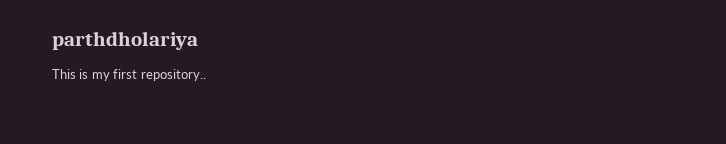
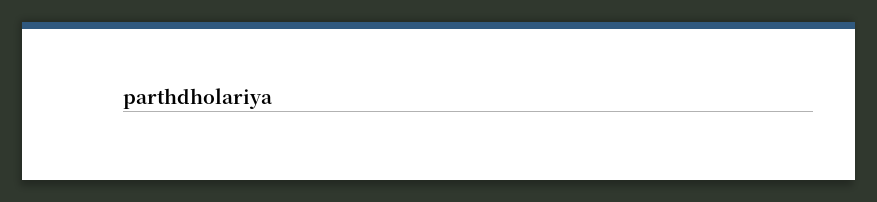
- This is my first repository..

